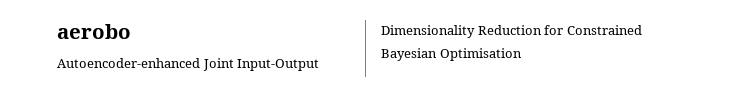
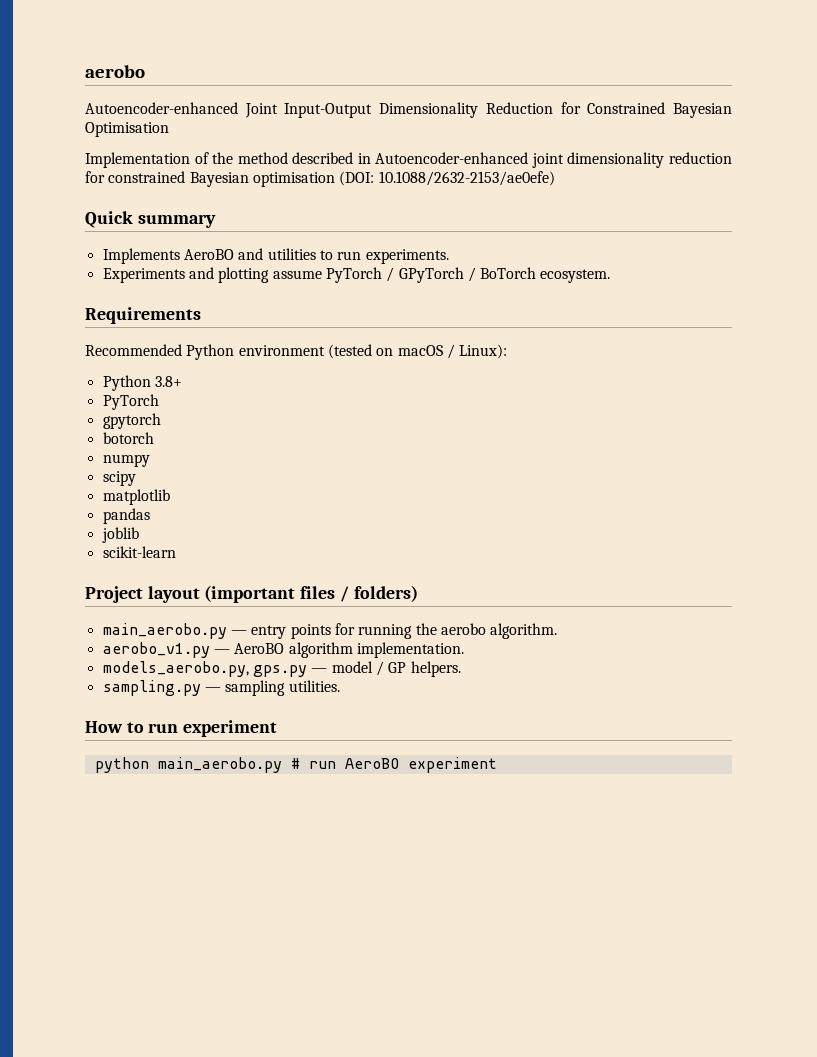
+ Implementation of the method described in Autoencoder-enhanced joint dimensionality reduction for constrained Bayesian optimisation (DOI: 10.1088/2632-2153/ae0efe)
+ Quick summary
+ Implements AeroBO and utilities to run experiments.
+ Experiments and plotting assume PyTorch / GPyTorch / BoTorch ecosystem.
+ Requirements
+ Recommended Python environment (tested on macOS / Linux):
+ Python 3.8+
+ PyTorch
+ gpytorch
+ botorch
+ numpy
+ scipy
+ matplotlib
+ pandas
+ joblib
+ scikit-learn
+ Project layout (important files / folders)
+ main_aerobo.py — entry points for running the aerobo algorithm.
+ aerobo_v1.py — AeroBO algorithm implementation.
+ models_aerobo.py, gps.py — model / GP helpers.
+ sampling.py — sampling utilities.
+ How to run experiment
+ python main_aerobo.py # run AeroBO experiment

